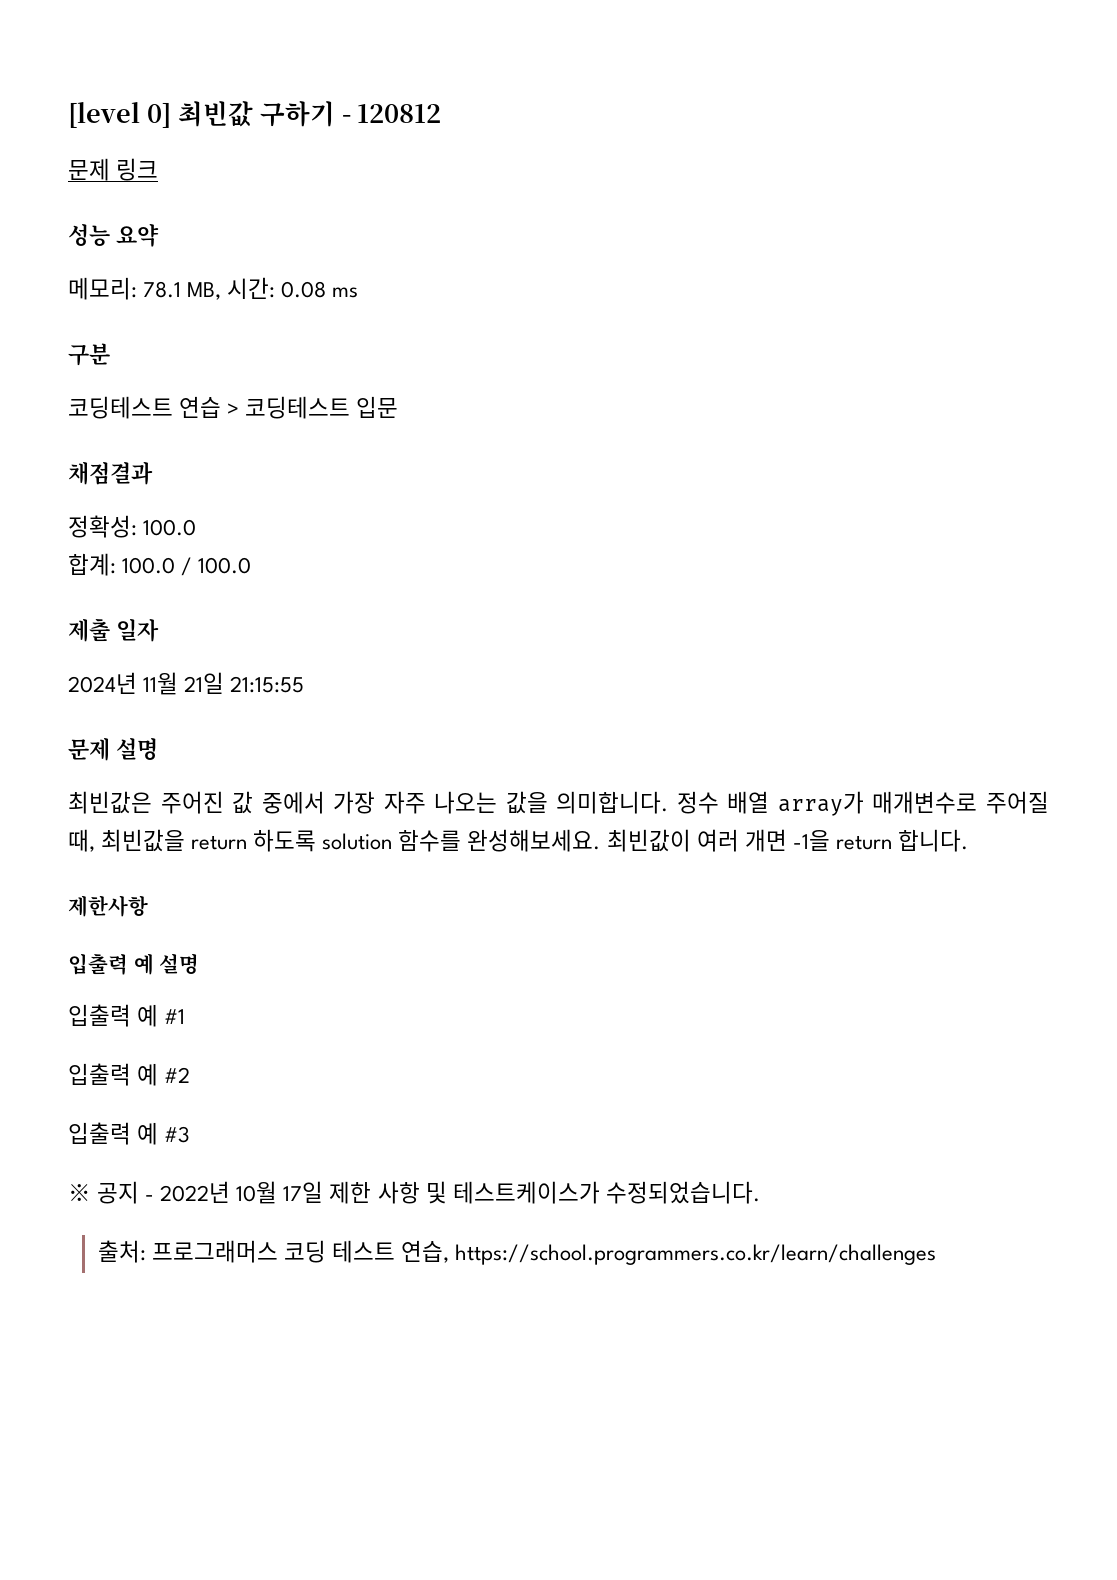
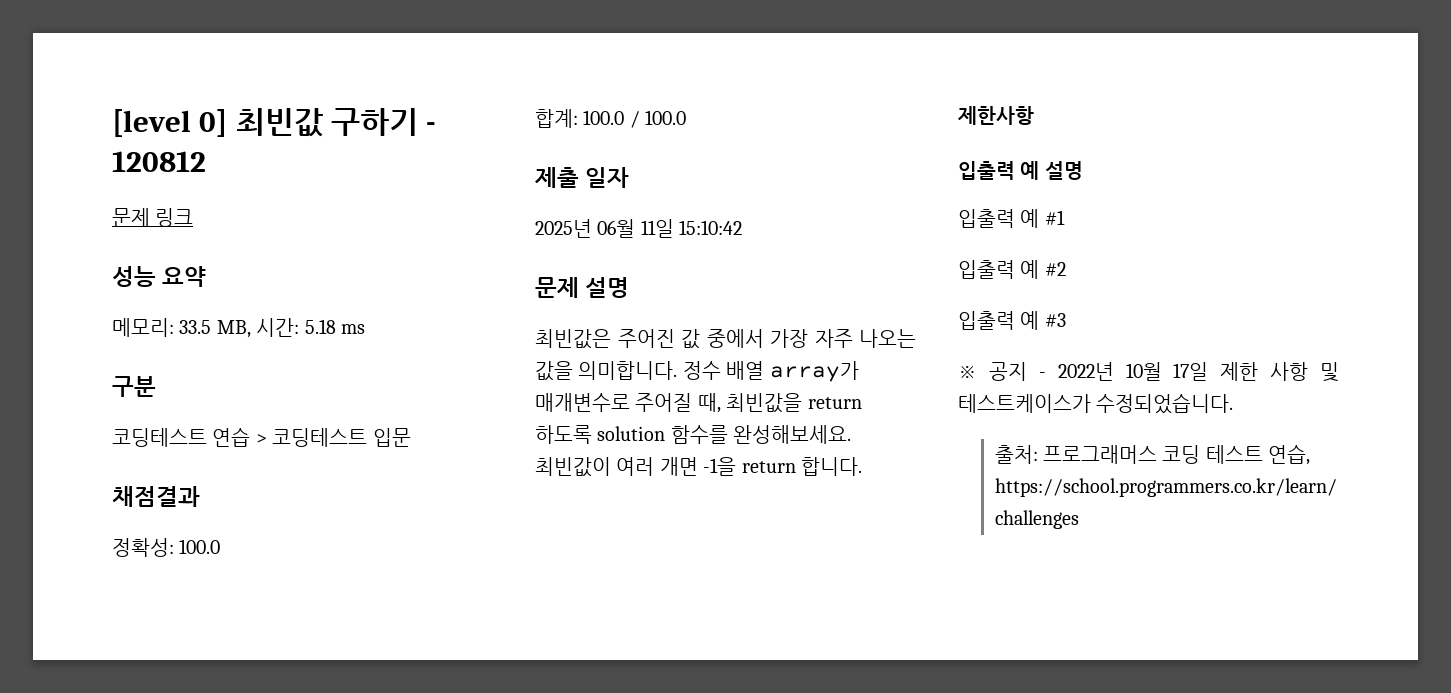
- 메모리: 78.1 MB, 시간: 0.08 ms
+ 메모리: 33.5 MB, 시간: 5.18 ms
- 2024년 11월 21일 21:15:55
+ 2025년 06월 11일 15:10:42

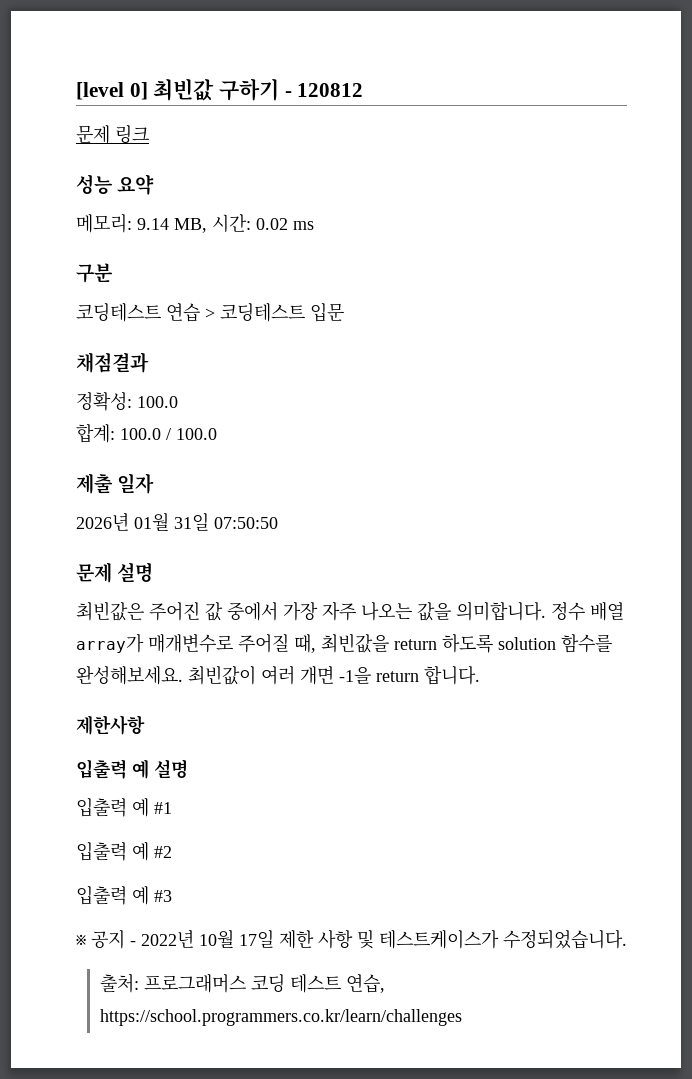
- 메모리: 33.5 MB, 시간: 5.18 ms
+ 메모리: 9.14 MB, 시간: 0.02 ms
- 2025년 06월 11일 15:10:42
+ 2026년 01월 31일 07:50:50

